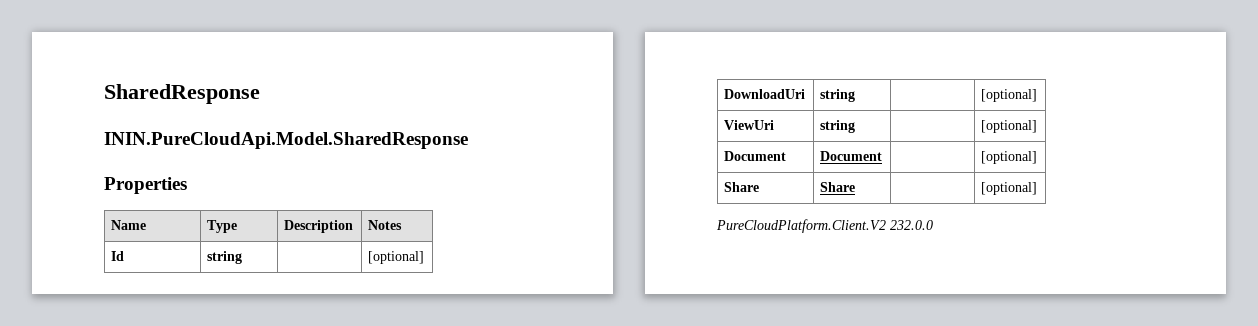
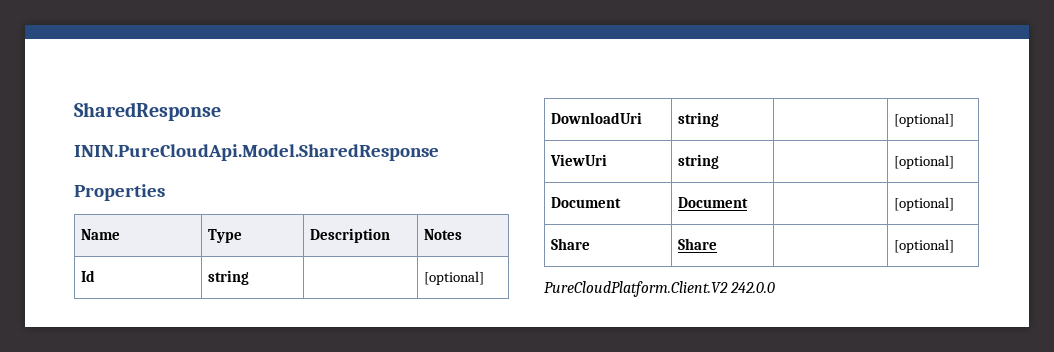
- PureCloudPlatform.Client.V2 232.0.0
+ PureCloudPlatform.Client.V2 242.0.0

